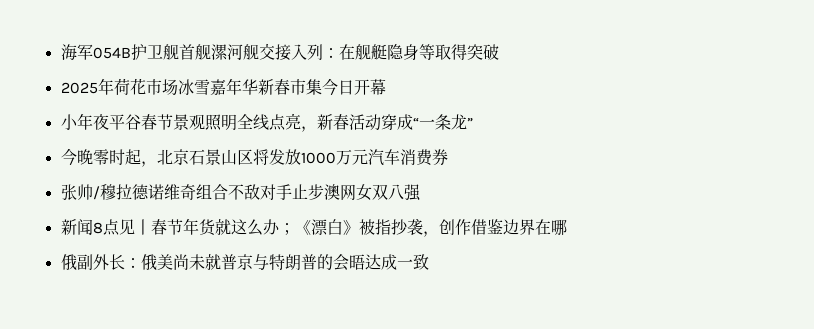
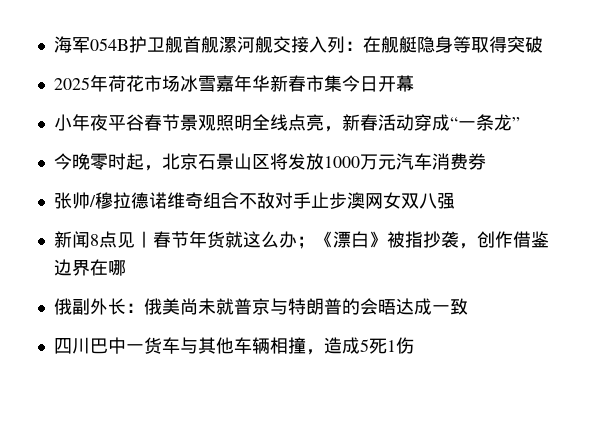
+ 四川巴中一货车与其他车辆相撞，造成5死1伤

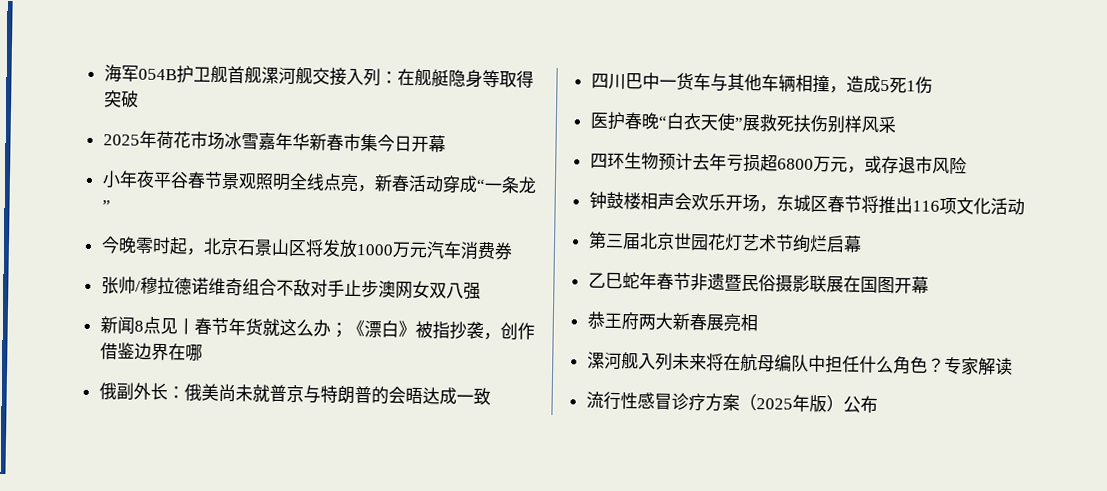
+ 医护春晚“白衣天使”展救死扶伤别样风采
+ 四环生物预计去年亏损超6800万元，或存退市风险
+ 钟鼓楼相声会欢乐开场，东城区春节将推出116项文化活动
+ 第三届北京世园花灯艺术节绚烂启幕
+ 乙巳蛇年春节非遗暨民俗摄影联展在国图开幕
+ 恭王府两大新春展亮相
+ 漯河舰入列未来将在航母编队中担任什么角色？专家解读
+ 流行性感冒诊疗方案（2025年版）公布

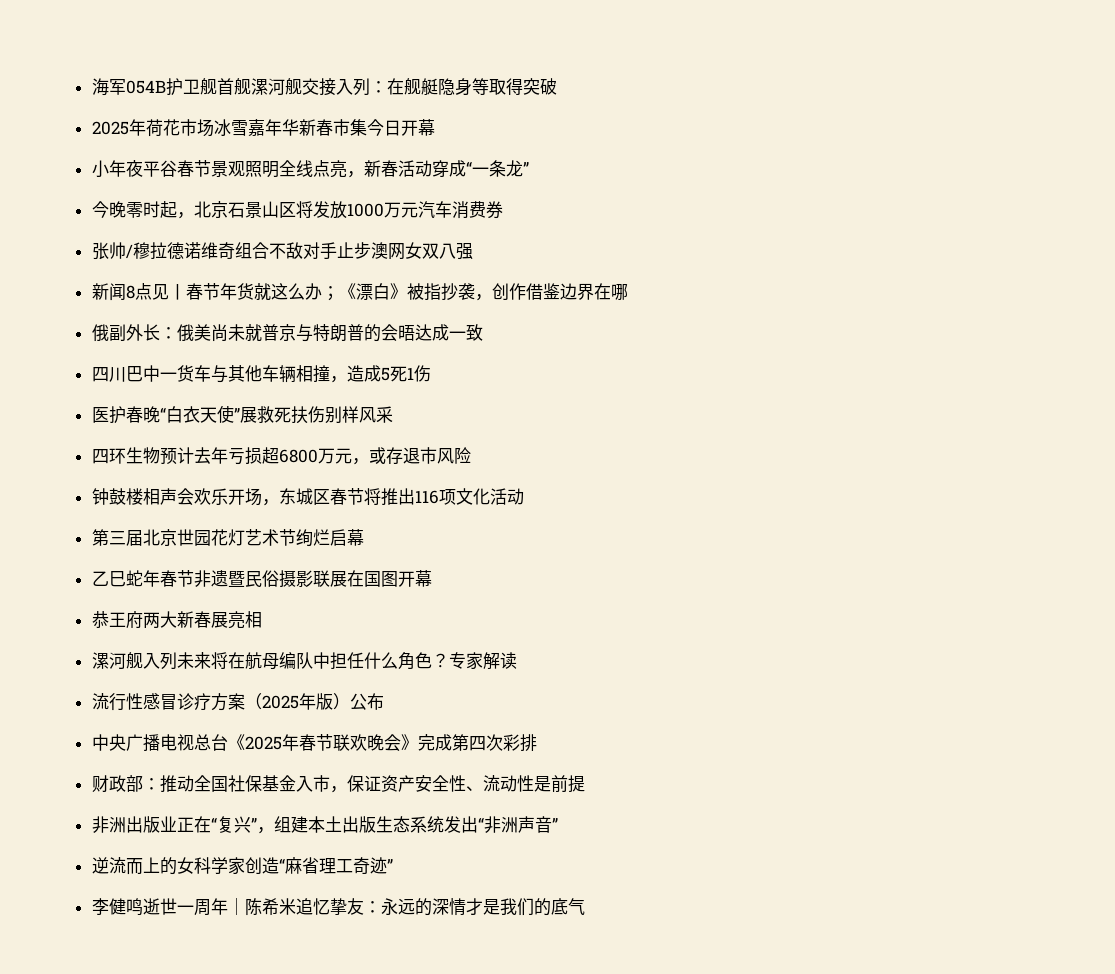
+ 中央广播电视总台《2025年春节联欢晚会》完成第四次彩排
+ 财政部：推动全国社保基金入市，保证资产安全性、流动性是前提
+ 非洲出版业正在“复兴”，组建本土出版生态系统发出“非洲声音”
+ 逆流而上的女科学家创造“麻省理工奇迹”
+ 李健鸣逝世一周年｜陈希米追忆挚友：永远的深情才是我们的底气

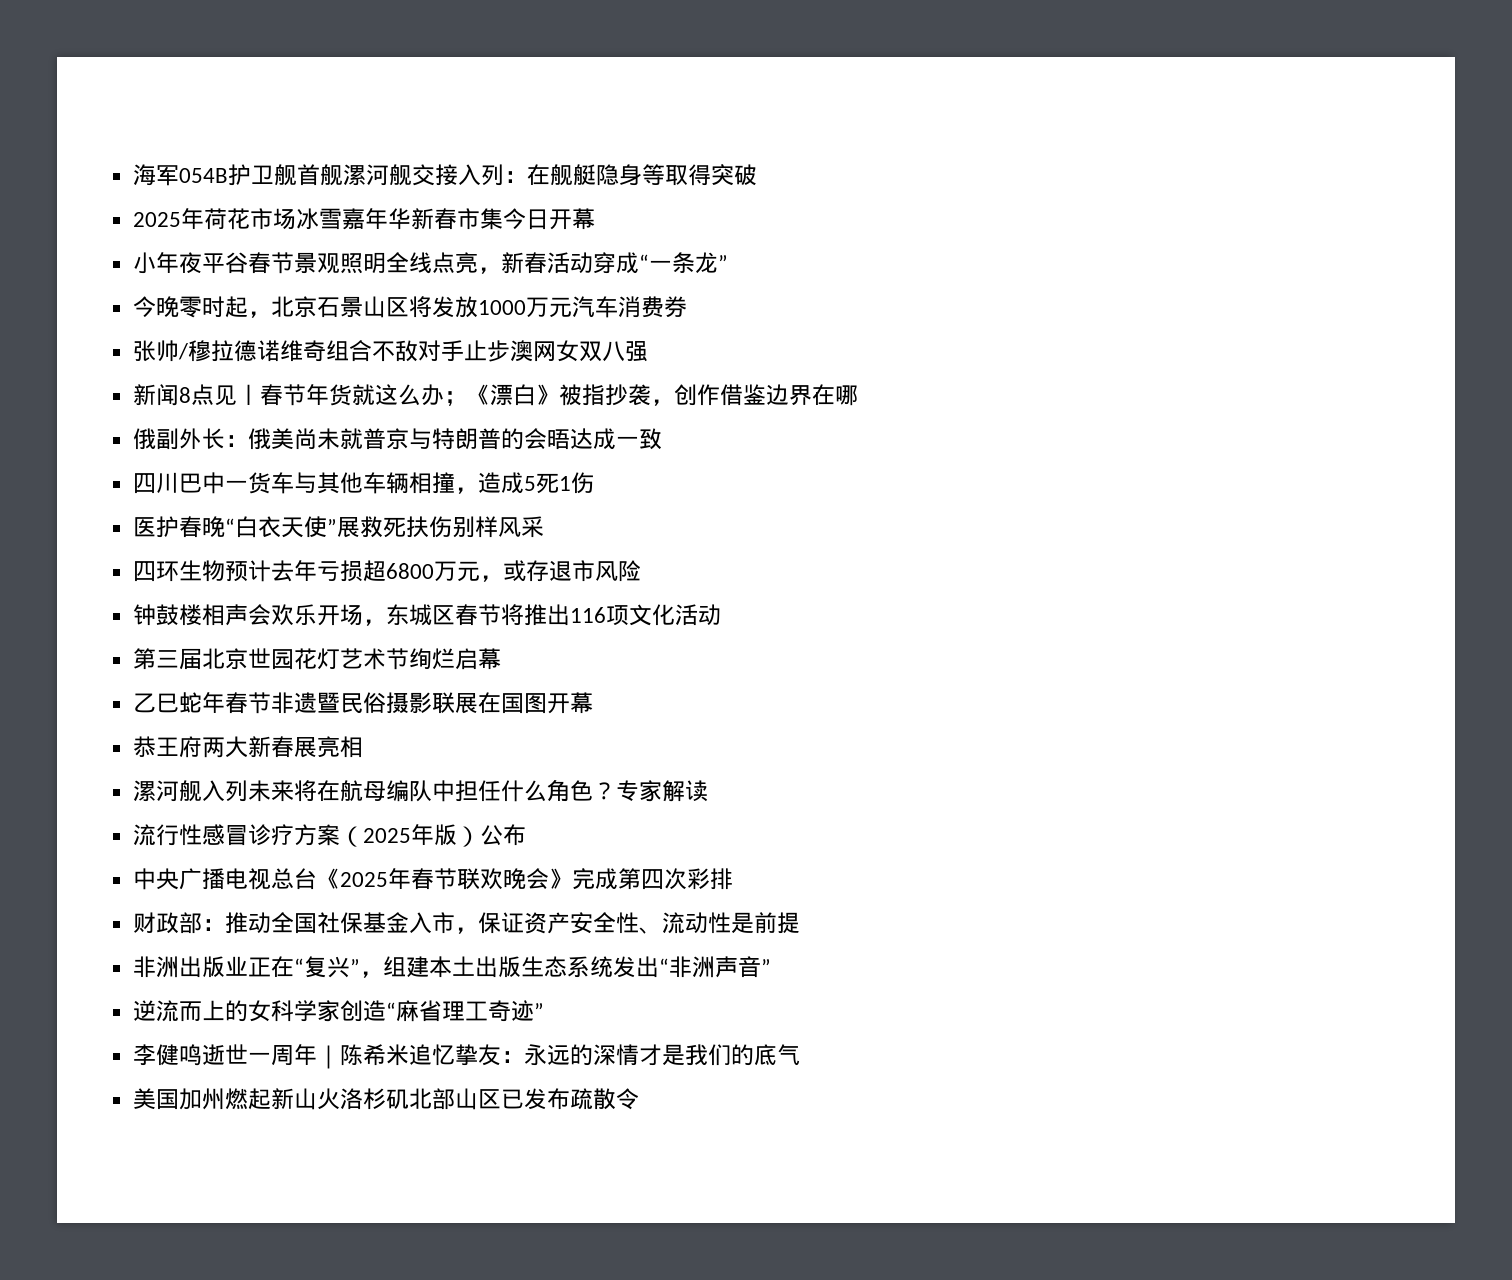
+ 美国加州燃起新山火洛杉矶北部山区已发布疏散令

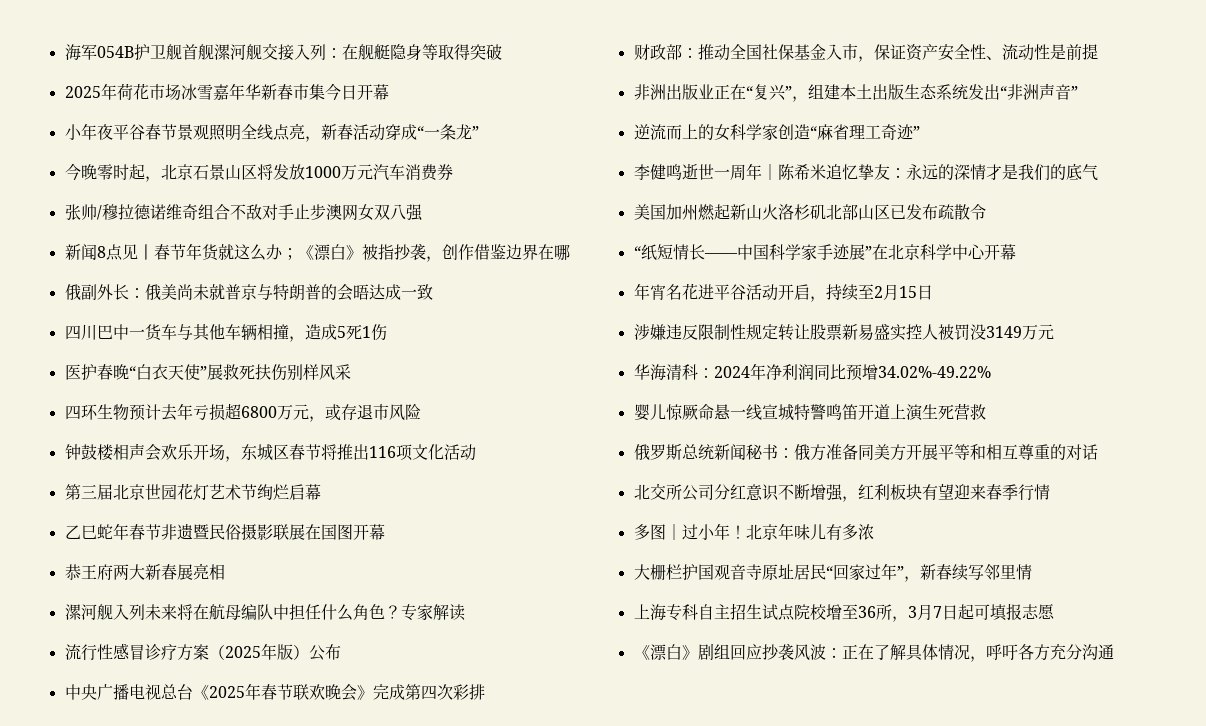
+ “纸短情长——中国科学家手迹展”在北京科学中心开幕
+ 年宵名花进平谷活动开启，持续至2月15日
+ 涉嫌违反限制性规定转让股票新易盛实控人被罚没3149万元
+ 华海清科：2024年净利润同比预增34.02%-49.22%
+ 婴儿惊厥命悬一线宣城特警鸣笛开道上演生死营救
+ 俄罗斯总统新闻秘书：俄方准备同美方开展平等和相互尊重的对话
+ 北交所公司分红意识不断增强，红利板块有望迎来春季行情
+ 多图｜过小年！北京年味儿有多浓
+ 大栅栏护国观音寺原址居民“回家过年”，新春续写邻里情
+ 上海专科自主招生试点院校增至36所，3月7日起可填报志愿
+ 《漂白》剧组回应抄袭风波：正在了解具体情况，呼吁各方充分沟通

